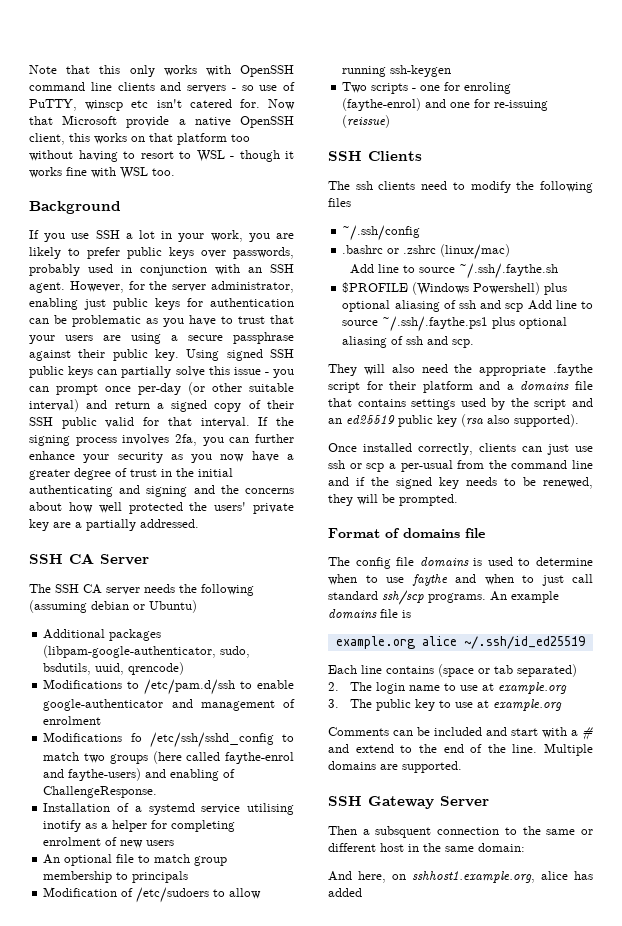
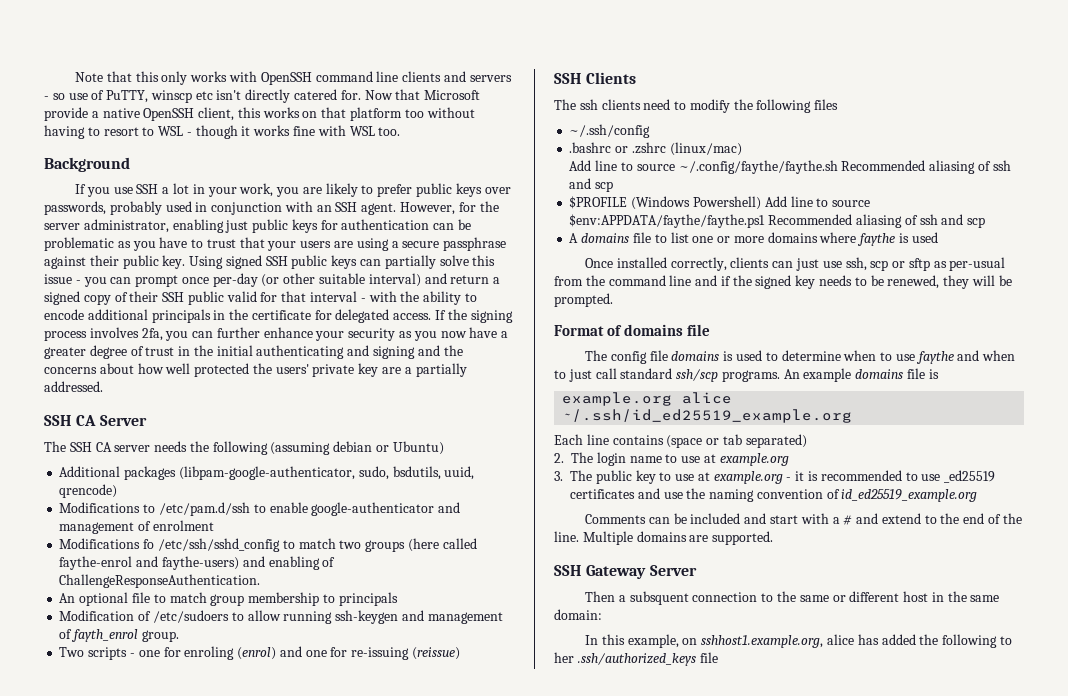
- Note that this only works with OpenSSH command line clients and servers - so use of PuTTY, winscp etc isn't catered for.
+ Note that this only works with OpenSSH command line clients and servers - so use of PuTTY, winscp etc isn't directly catered for.
- Using signed SSH public keys can partially solve this issue - you can prompt once per-day (or other suitable interval) and return a signed copy of their SSH public valid for that interval.
+ Using signed SSH public keys can partially solve this issue - you can prompt once per-day (or other suitable interval) and return a signed copy of their SSH public valid for that interval - with the ability to encode additional principals in the certificate for delegated access.
- Modifications fo /etc/ssh/sshd_config to match two groups (here called faythe-enrol and faythe-users) and enabling of ChallengeResponse.
- Installation of a systemd service utilising inotify as a helper for completing enrolment of new users
+ Modifications fo /etc/ssh/sshd_config to match two groups (here called faythe-enrol and faythe-users) and enabling of ChallengeResponseAuthentication.
- Modification of /etc/sudoers to allow running ssh-keygen
+ Modification of /etc/sudoers to allow running ssh-keygen and management of fayth_enrol group.
- Two scripts - one for enroling (faythe-enrol) and one for re-issuing (reissue)
+ Two scripts - one for enroling (enrol) and one for re-issuing (reissue)
- Add line to source ~/.ssh/.faythe.sh
- $PROFILE (Windows Powershell) plus optional aliasing of ssh and scp Add line to source ~/.ssh/.faythe.ps1 plus optional aliasing of ssh and scp.
- They will also need the appropriate .faythe script for their platform and a domains file that contains settings used by the script and an ed25519 public key (rsa also supported).
+ Add line to source ~/.config/faythe/faythe.sh Recommended aliasing of ssh and scp
+ $PROFILE (Windows Powershell) Add line to source $env:APPDATA/faythe/faythe.ps1 Recommended aliasing of ssh and scp
+ A domains file to list one or more domains where faythe is used
- Once installed correctly, clients can just use ssh or scp a per-usual from the command line and if the signed key needs to be renewed, they will be prompted.
+ Once installed correctly, clients can just use ssh, scp or sftp as per-usual from the command line and if the signed key needs to be renewed, they will be prompted.
- example.org alice ~/.ssh/id_ed25519
+ example.org alice ~/.ssh/id_ed25519_example.org
- 3. The public key to use at example.org
+ 3. The public key to use at example.org - it is recommended to use _ed25519 certificates and use the naming convention of id_ed25519_example.org
- And here, on sshhost1.example.org, alice has added
+ In this example, on sshhost1.example.org, alice has added the following to her .ssh/authorized_keys file

